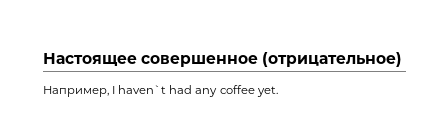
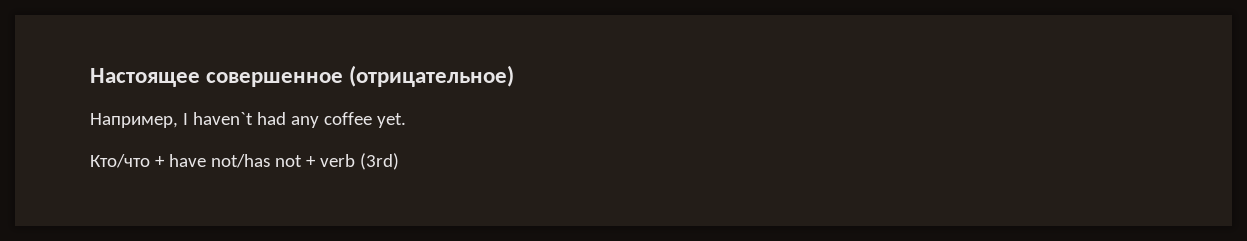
+ Кто/что + have not/has not + verb (3rd)

